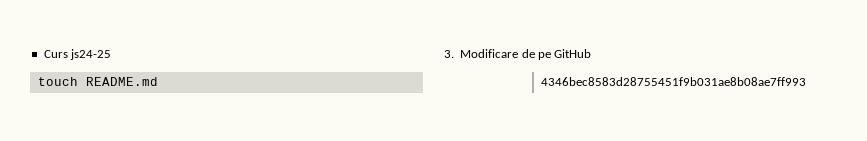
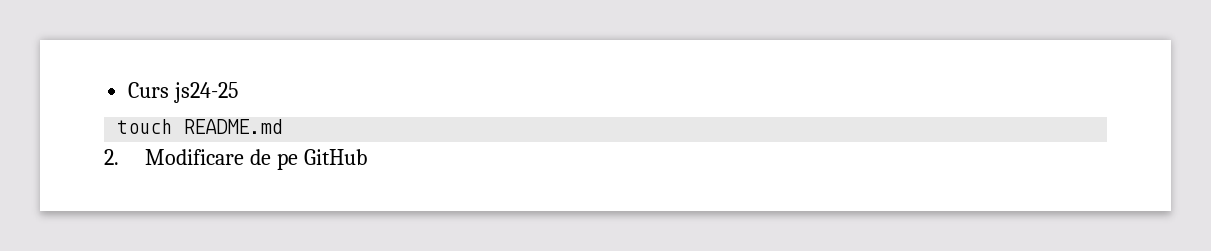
- 3. Modificare de pe GitHub
+ 2. Modificare de pe GitHub
- 4346bec8583d28755451f9b031ae8b08ae7ff993

